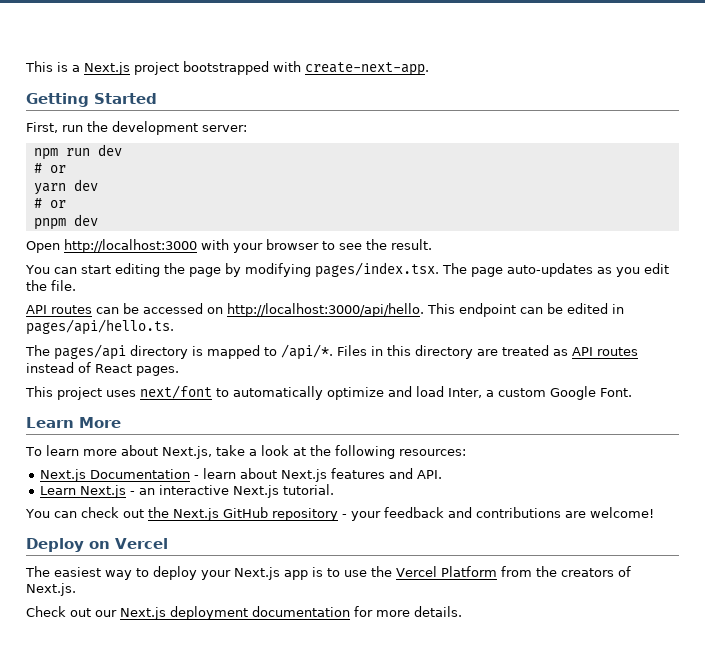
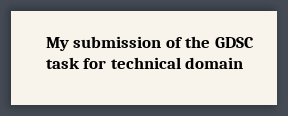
- This is a Next.js project bootstrapped with create-next-app.
- Getting Started
- First, run the development server:
- npm run dev
- # or
- yarn dev
- # or
- pnpm dev
- Open http://localhost:3000 with your browser to see the result.
- You can start editing the page by modifying pages/index.tsx. The page auto-updates as you edit the file.
- API routes can be accessed on http://localhost:3000/api/hello. This endpoint can be edited in pages/api/hello.ts.
- The pages/api directory is mapped to /api/*. Files in this directory are treated as API routes instead of React pages.
- This project uses next/font to automatically optimize and load Inter, a custom Google Font.
- Learn More
- To learn more about Next.js, take a look at the following resources:
- Next.js Documentation - learn about Next.js features and API.
- Learn Next.js - an interactive Next.js tutorial.
- You can check out the Next.js GitHub repository - your feedback and contributions are welcome!
- Deploy on Vercel
- The easiest way to deploy your Next.js app is to use the Vercel Platform from the creators of Next.js.
- Check out our Next.js deployment documentation for more details.
+ My submission of the GDSC task for technical domain

